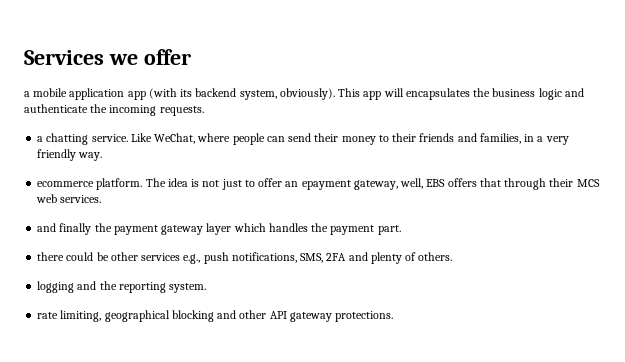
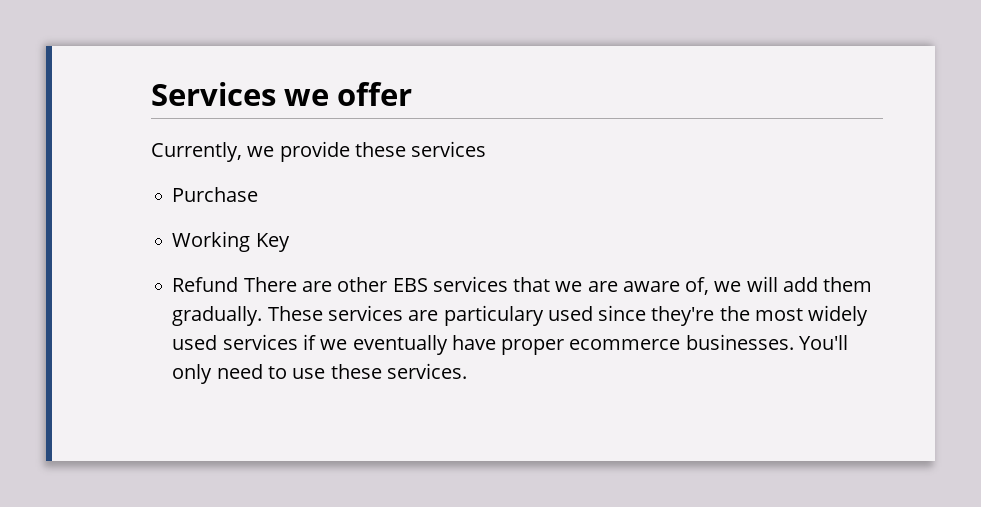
- a mobile application app (with its backend system, obviously). This app will encapsulates the business logic and authenticate the incoming requests.
- a chatting service. Like WeChat, where people can send their money to their friends and families, in a very friendly way.
- ecommerce platform. The idea is not just to offer an epayment gateway, well, EBS offers that through their MCS web services.
- and finally the payment gateway layer which handles the payment part.
- there could be other services e.g., push notifications, SMS, 2FA and plenty of others.
- logging and the reporting system.
- rate limiting, geographical blocking and other API gateway protections.
+ Currently, we provide these services
+ Purchase
+ Working Key
+ Refund There are other EBS services that we are aware of, we will add them gradually. These services are particulary used since they're the most widely used services if we eventually have proper ecommerce businesses. You'll only need to use these services.

